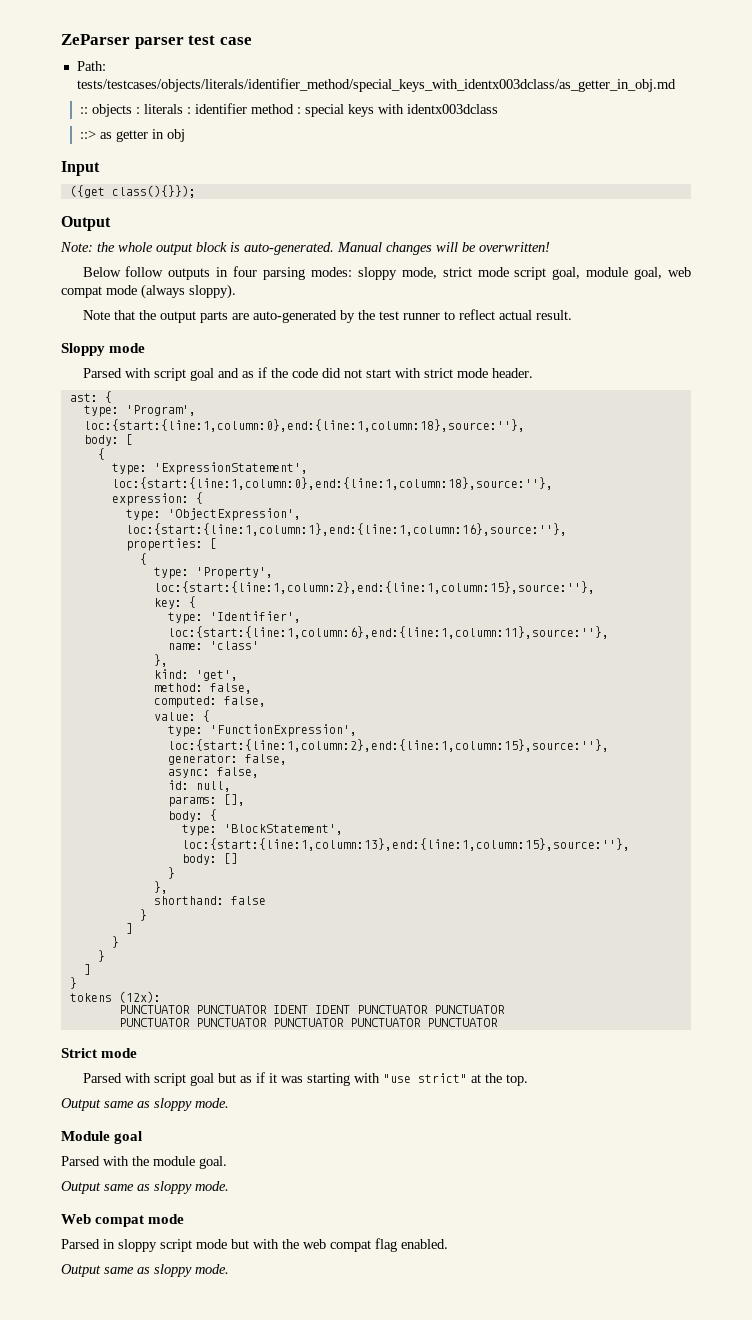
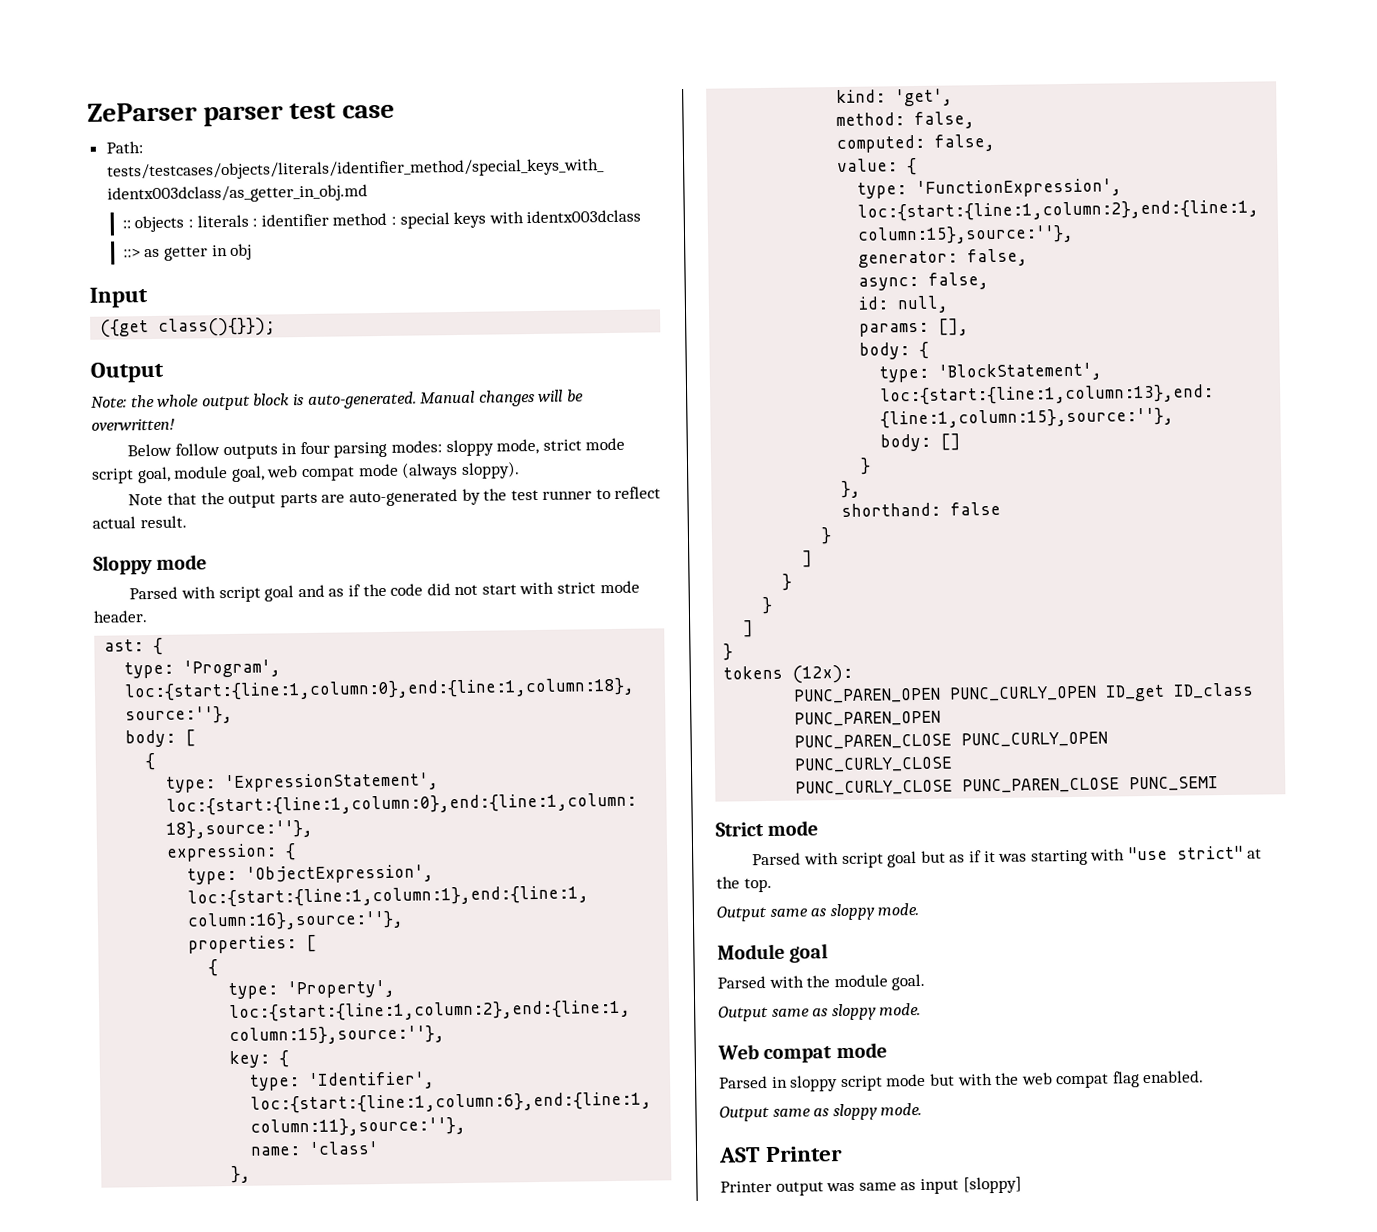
- PUNCTUATOR PUNCTUATOR IDENT IDENT PUNCTUATOR PUNCTUATOR
- PUNCTUATOR PUNCTUATOR PUNCTUATOR PUNCTUATOR PUNCTUATOR
+ PUNC_PAREN_OPEN PUNC_CURLY_OPEN ID_get ID_class PUNC_PAREN_OPEN
+ PUNC_PAREN_CLOSE PUNC_CURLY_OPEN PUNC_CURLY_CLOSE
+ PUNC_CURLY_CLOSE PUNC_PAREN_CLOSE PUNC_SEMI
+ AST Printer
+ Printer output was same as input [sloppy]

